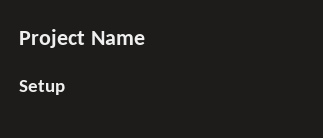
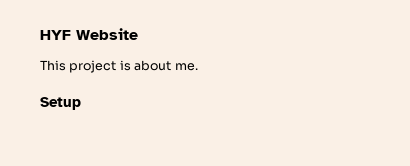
- Project Name
+ HYF Website
+ This project is about me.

